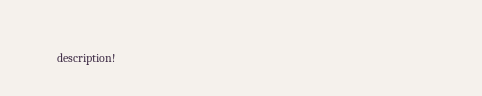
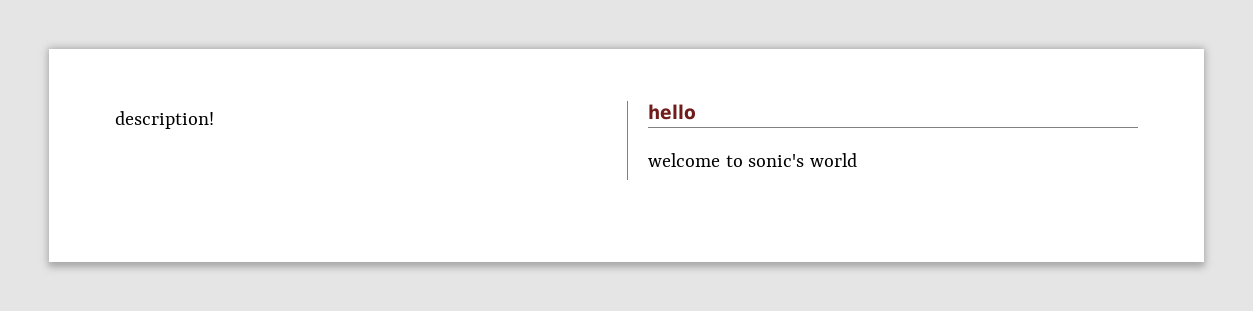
+ hello
+ welcome to sonic's world

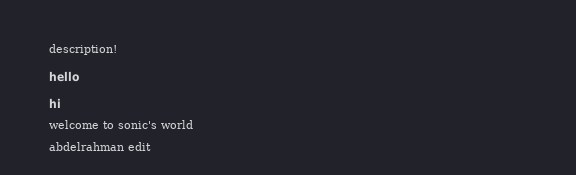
+ hi
+ abdelrahman edit

